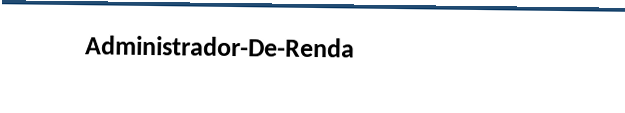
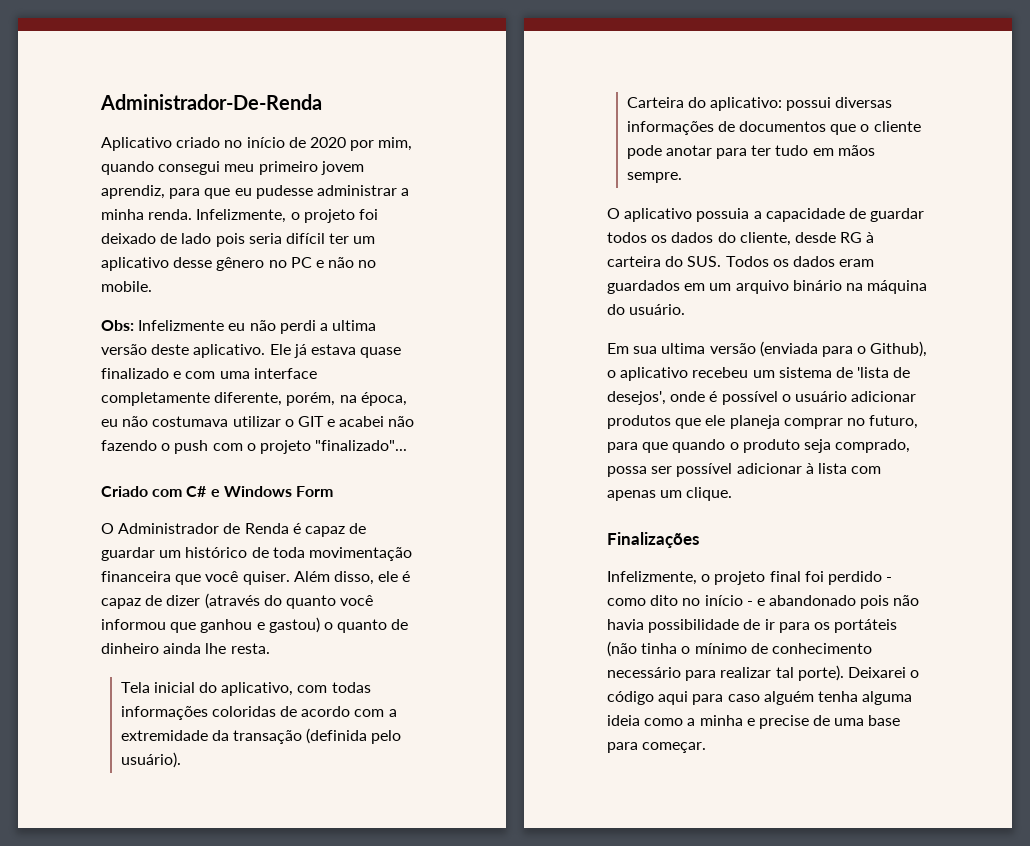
+ Aplicativo criado no início de 2020 por mim, quando consegui meu primeiro jovem aprendiz, para que eu pudesse administrar a minha renda. Infelizmente, o projeto foi deixado de lado pois seria difícil ter um aplicativo desse gênero no PC e não no mobile.
+ Obs: Infelizmente eu não perdi a ultima versão deste aplicativo. Ele já estava quase finalizado e com uma interface completamente diferente, porém, na época, eu não costumava utilizar o GIT e acabei não fazendo o push com o projeto "finalizado"...
+ Criado com C# e Windows Form
+ O Administrador de Renda é capaz de guardar um histórico de toda movimentação financeira que você quiser. Além disso, ele é capaz de dizer (através do quanto você informou que ganhou e gastou) o quanto de dinheiro ainda lhe resta.
+ Tela inicial do aplicativo, com todas informações coloridas de acordo com a extremidade da transação (definida pelo usuário).
+ Carteira do aplicativo: possui diversas informações de documentos que o cliente pode anotar para ter tudo em mãos sempre.
+ O aplicativo possuia a capacidade de guardar todos os dados do cliente, desde RG à carteira do SUS. Todos os dados eram guardados em um arquivo binário na máquina do usuário.
+ Em sua ultima versão (enviada para o Github), o aplicativo recebeu um sistema de 'lista de desejos', onde é possível o usuário adicionar produtos que ele planeja comprar no futuro, para que quando o produto seja comprado, possa ser possível adicionar à lista com apenas um clique.
+ Finalizações
+ Infelizmente, o projeto final foi perdido - como dito no início - e abandonado pois não havia possibilidade de ir para os portáteis (não tinha o mínimo de conhecimento necessário para realizar tal porte). Deixarei o código aqui para caso alguém tenha alguma ideia como a minha e precise de uma base para começar.

